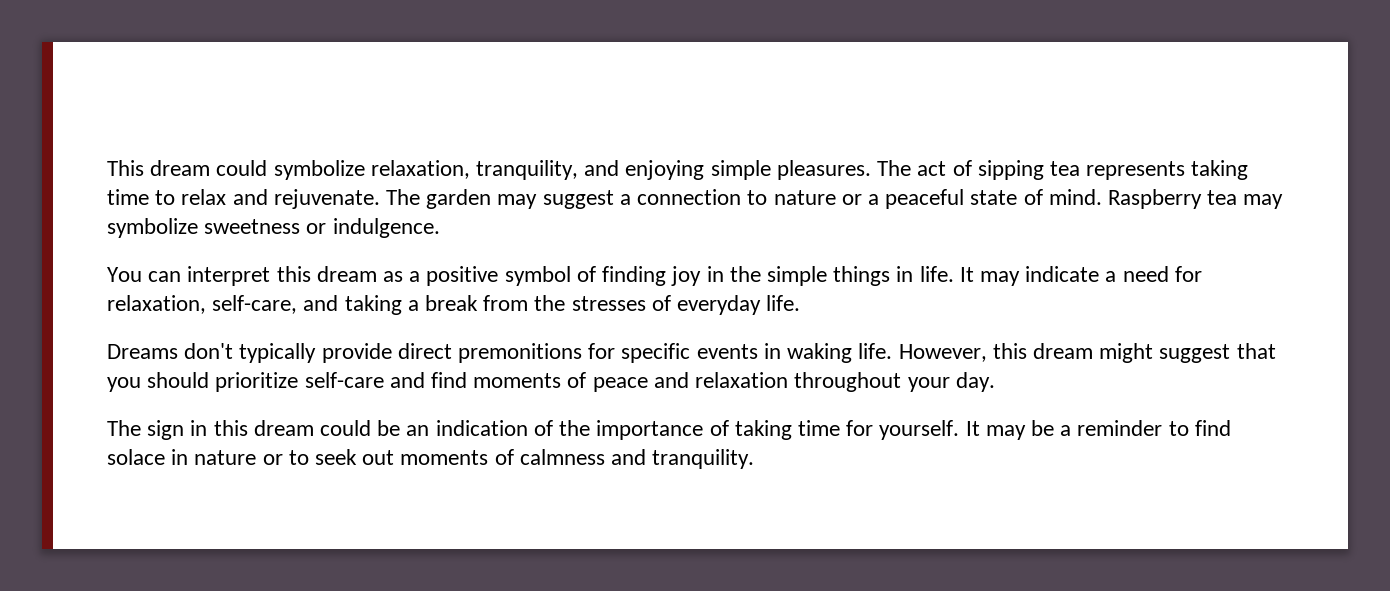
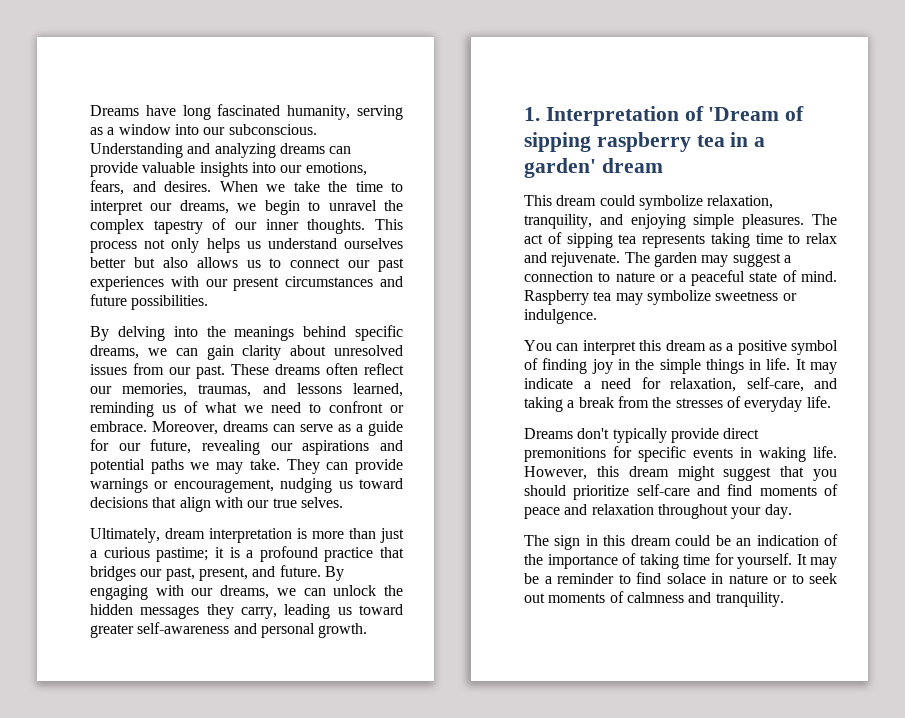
+ Dreams have long fascinated humanity, serving as a window into our subconscious. Understanding and analyzing dreams can provide valuable insights into our emotions, fears, and desires. When we take the time to interpret our dreams, we begin to unravel the complex tapestry of our inner thoughts. This process not only helps us understand ourselves better but also allows us to connect our past experiences with our present circumstances and future possibilities.
+ By delving into the meanings behind specific dreams, we can gain clarity about unresolved issues from our past. These dreams often reflect our memories, traumas, and lessons learned, reminding us of what we need to confront or embrace. Moreover, dreams can serve as a guide for our future, revealing our aspirations and potential paths we may take. They can provide warnings or encouragement, nudging us toward decisions that align with our true selves.
+ Ultimately, dream interpretation is more than just a curious pastime; it is a profound practice that bridges our past, present, and future. By engaging with our dreams, we can unlock the hidden messages they carry, leading us toward greater self-awareness and personal growth.
+ 1. Interpretation of 'Dream of sipping raspberry tea in a garden' dream

